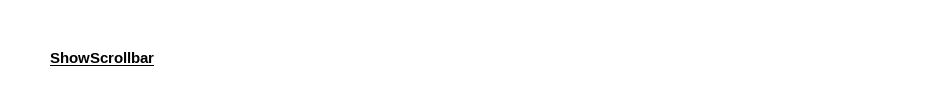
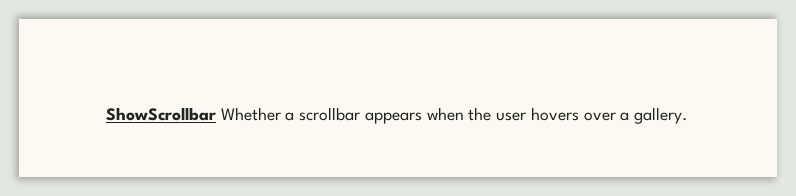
- ShowScrollbar
+ ShowScrollbar Whether a scrollbar appears when the user hovers over a gallery.

